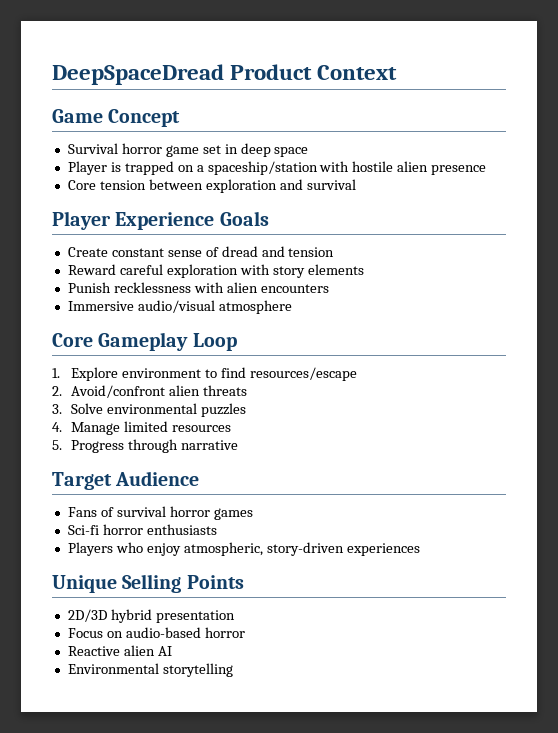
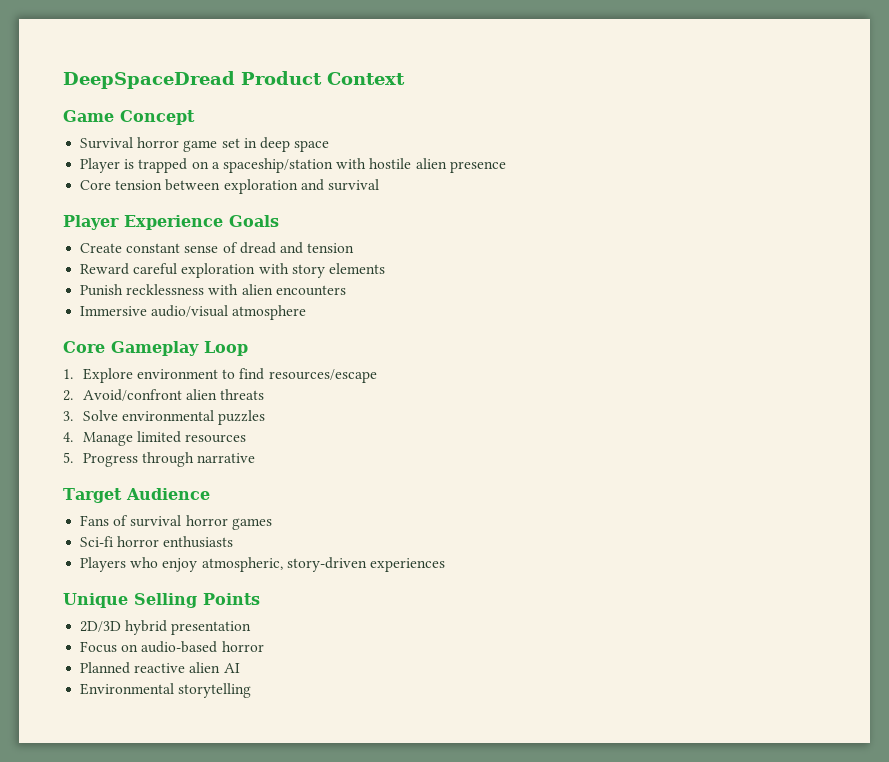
- Reactive alien AI
+ Planned reactive alien AI

